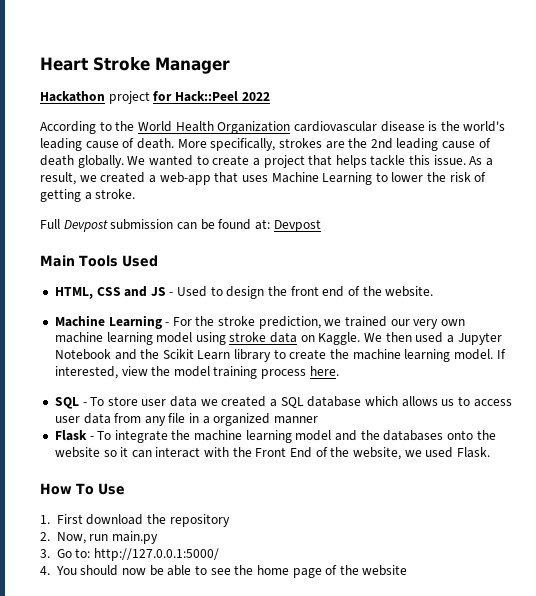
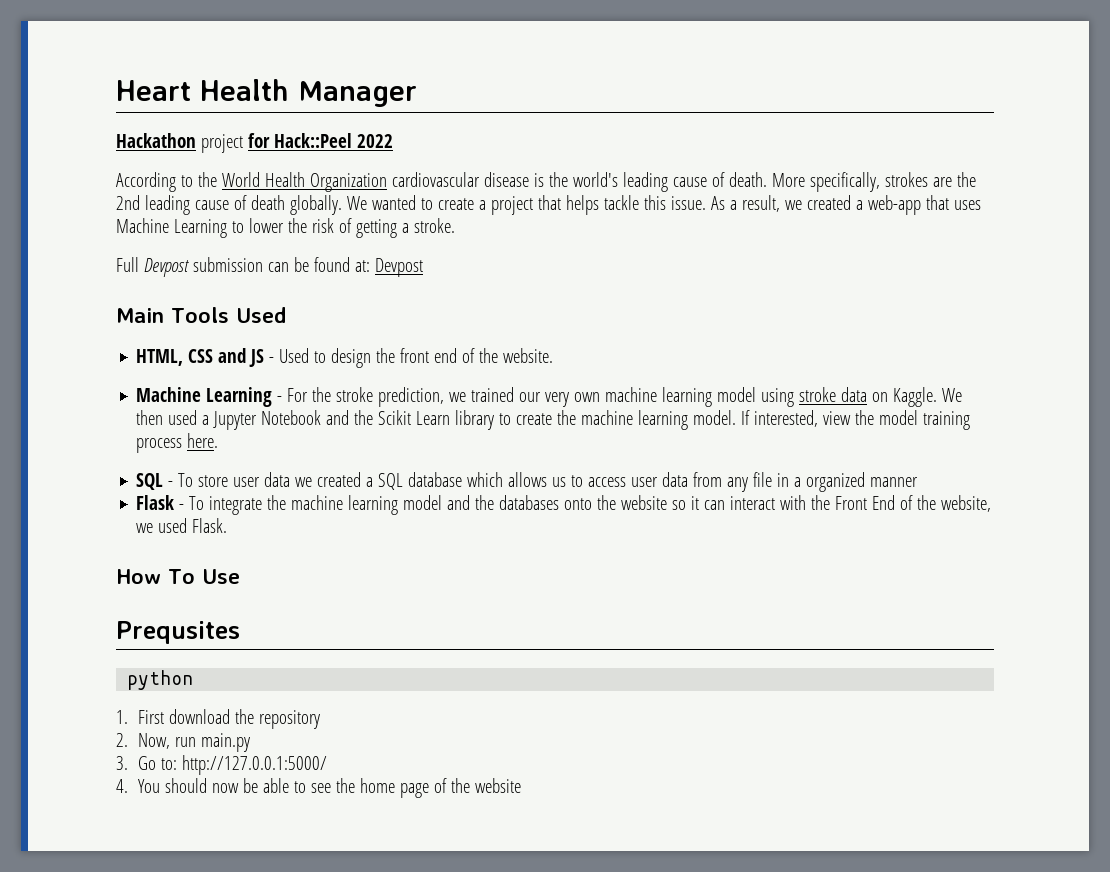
- Heart Stroke Manager
+ Heart Health Manager
+ Prequsites
+ python

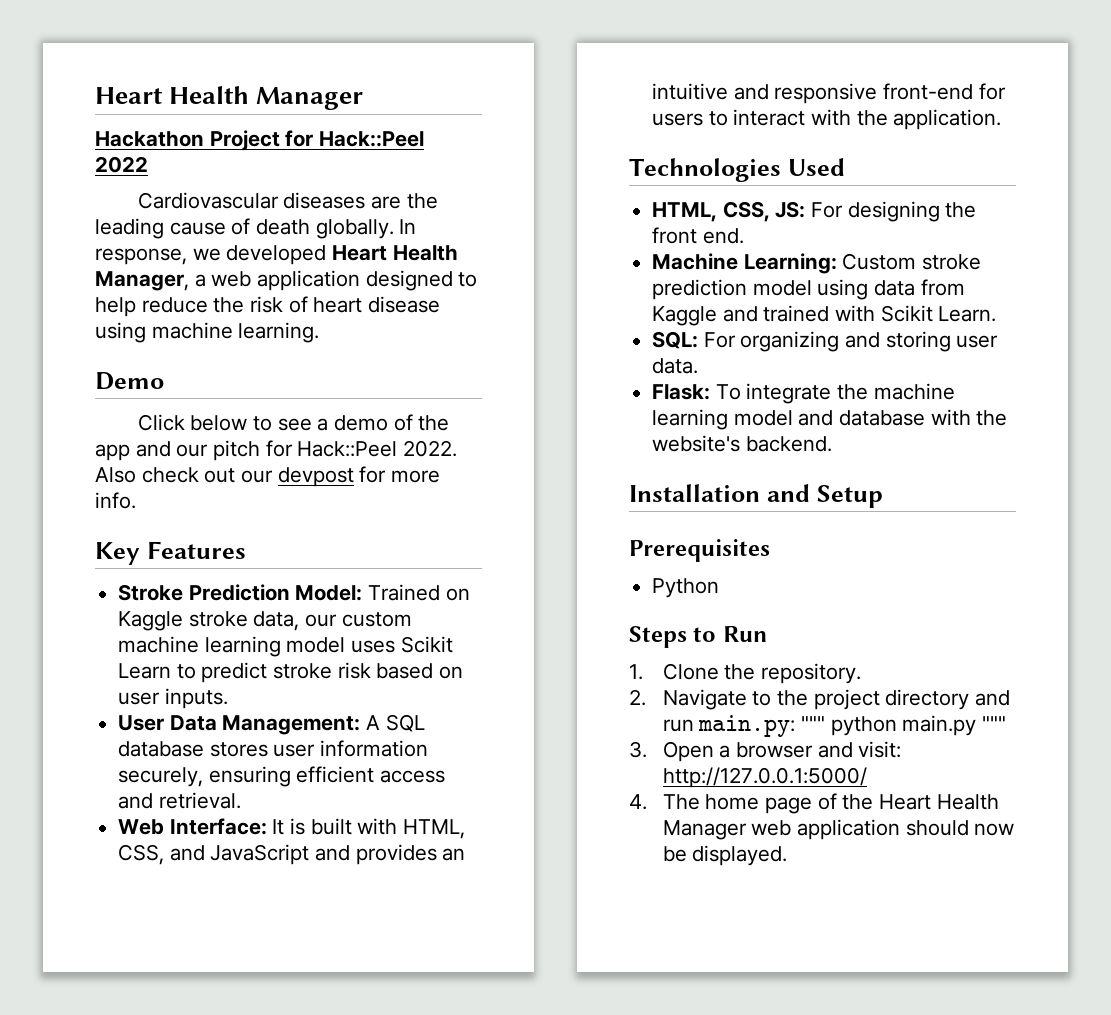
- Hackathon project for Hack::Peel 2022
+ Hackathon Project for Hack::Peel 2022
- According to the World Health Organization cardiovascular disease is the world's leading cause of death. More specifically, strokes are the 2nd leading cause of death globally.
+ Cardiovascular diseases are the leading cause of death globally.
- We wanted to create a project that helps tackle this issue. As a result, we created a web-app that uses Machine Learning to lower the risk of getting a stroke.
- Full Devpost submission can be found at: Devpost
- Main Tools Used
- HTML, CSS and JS - Used to design the front end of the website.
- Machine Learning - For the stroke prediction, we trained our very own machine learning model using stroke data on Kaggle. We then used a Jupyter Notebook and the Scikit Learn library to create the machine learning model. If interested, view the model training process here.
- SQL - To store user data we created a SQL database which allows us to access user data from any file in a organized manner
- Flask - To integrate the machine learning model and the databases onto the website so it can interact with the Front End of the website, we used Flask.
- How To Use
- Prequsites
- python
- 1. First download the repository
- 2. Now, run main.py
+ In response, we developed Heart Health Manager, a web application designed to help reduce the risk of heart disease using machine learning.
+ Demo
+ Click below to see a demo of the app and our pitch for Hack::Peel 2022. Also check out our devpost for more info.
+ Key Features
+ Stroke Prediction Model: Trained on Kaggle stroke data, our custom machine learning model uses Scikit Learn to predict stroke risk based on user inputs.
+ User Data Management: A SQL database stores user information securely, ensuring efficient access and retrieval.
+ Web Interface: It is built with HTML, CSS, and JavaScript and provides an intuitive and responsive front-end for users to interact with the application.
+ Technologies Used
+ HTML, CSS, JS: For designing the front end.
+ Machine Learning: Custom stroke prediction model using data from Kaggle and trained with Scikit Learn.
+ SQL: For organizing and storing user data.
+ Flask: To integrate the machine learning model and database with the website's backend.
+ Installation and Setup
+ Prerequisites
+ Python
+ Steps to Run
+ 1. Clone the repository.
+ 2. Navigate to the project directory and run main.py: """ python main.py """
- 3. Go to: http://127.0.0.1:5000/
- 4. You should now be able to see the home page of the website
+ 3. Open a browser and visit: http://127.0.0.1:5000/
+ 4. The home page of the Heart Health Manager web application should now be displayed.

